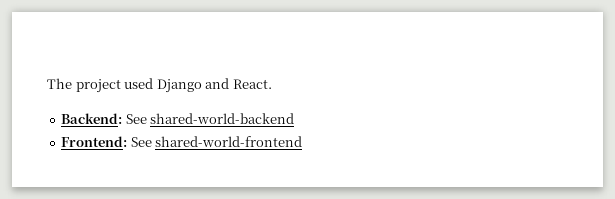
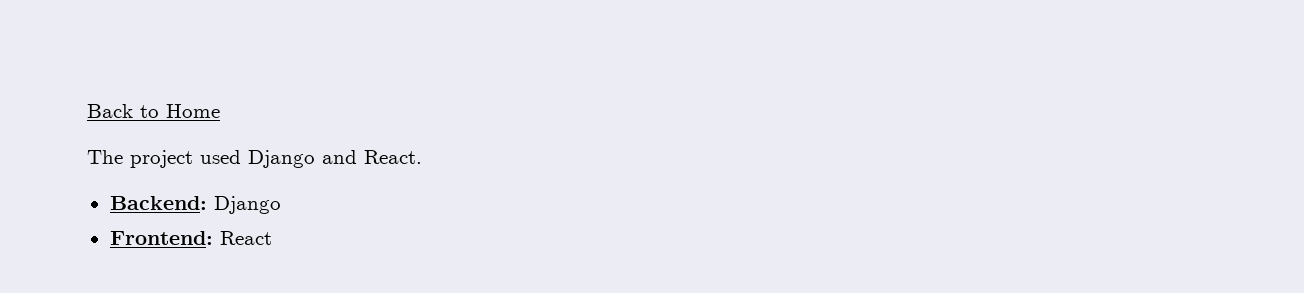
+ Back to Home
- Backend: See shared-world-backend
+ Backend: Django
- Frontend: See shared-world-frontend
+ Frontend: React

